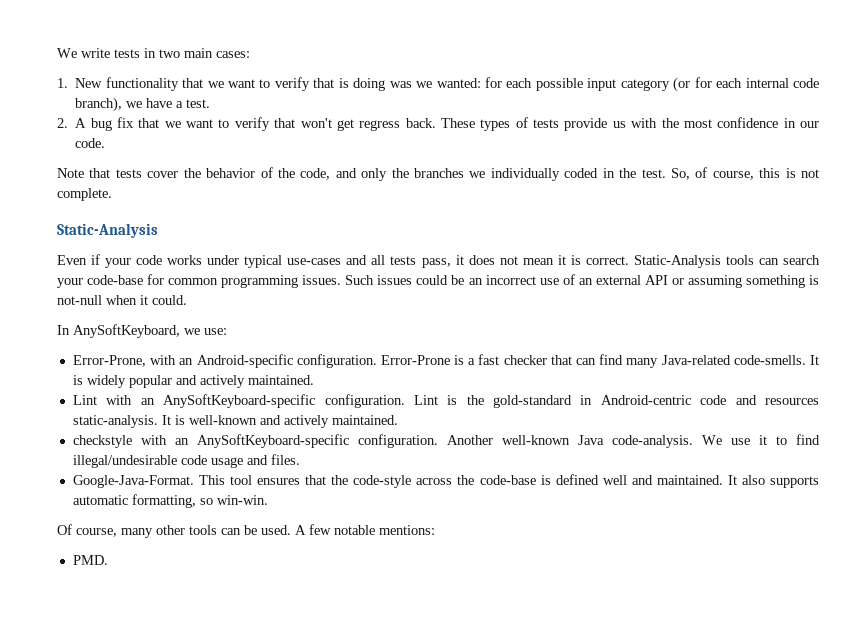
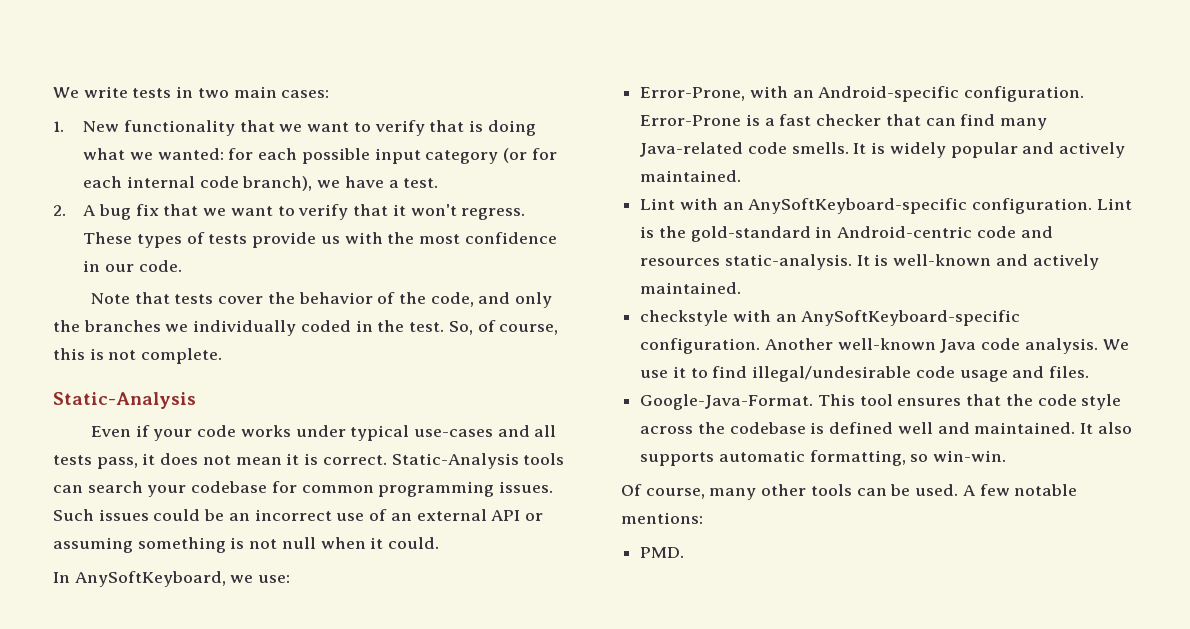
- 1. New functionality that we want to verify that is doing was we wanted: for each possible input category (or for each internal code branch), we have a test.
+ 1. New functionality that we want to verify that is doing what we wanted: for each possible input category (or for each internal code branch), we have a test.
- 2. A bug fix that we want to verify that won't get regress back.
+ 2. A bug fix that we want to verify that it won't regress.
- Static-Analysis tools can search your code-base for common programming issues.
+ Static-Analysis tools can search your codebase for common programming issues.
- Such issues could be an incorrect use of an external API or assuming something is not-null when it could.
+ Such issues could be an incorrect use of an external API or assuming something is not null when it could.
- Error-Prone is a fast checker that can find many Java-related code-smells.
+ Error-Prone is a fast checker that can find many Java-related code smells.
- Another well-known Java code-analysis.
+ Another well-known Java code analysis.
- This tool ensures that the code-style across the code-base is defined well and maintained.
+ This tool ensures that the code style across the codebase is defined well and maintained.

